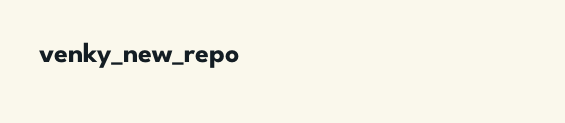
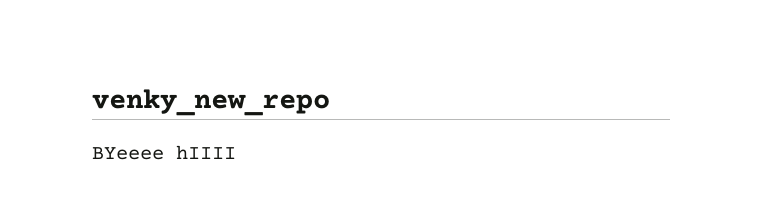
+ BYeeee hIIII

